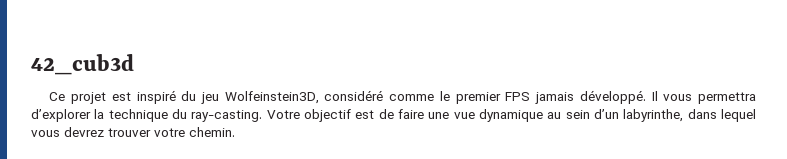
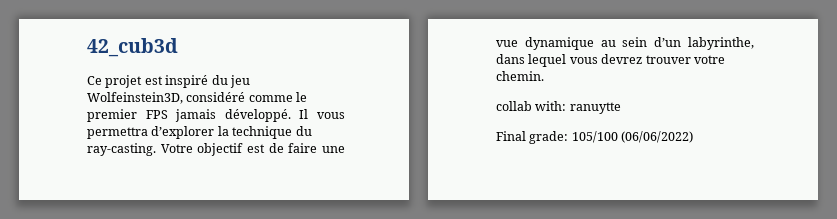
+ collab with: ranuytte
+ Final grade: 105/100 (06/06/2022)

